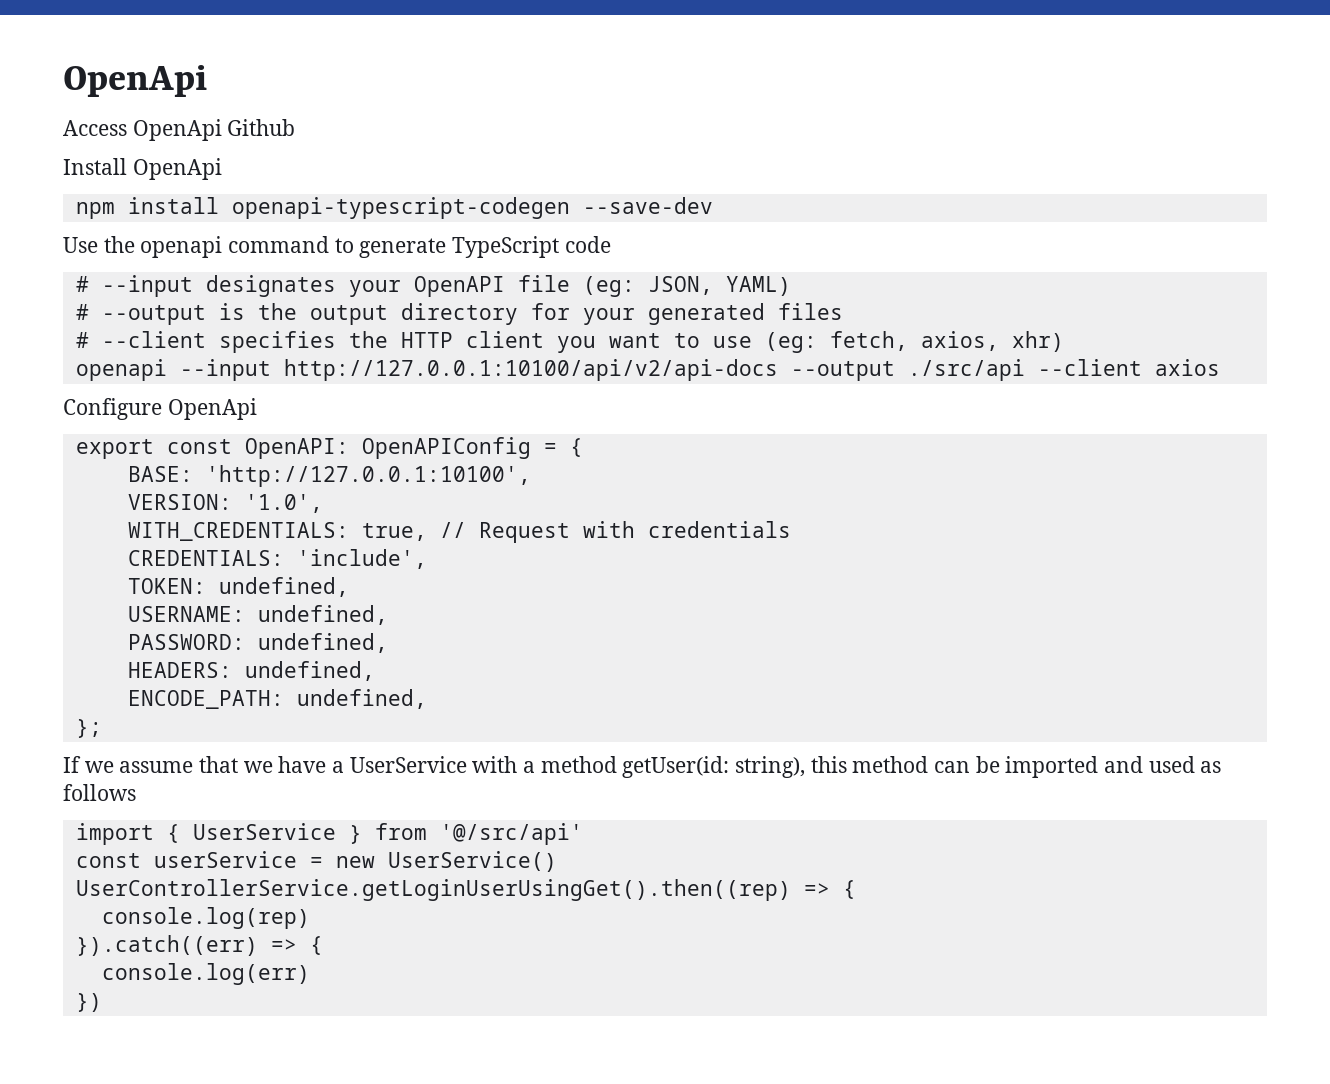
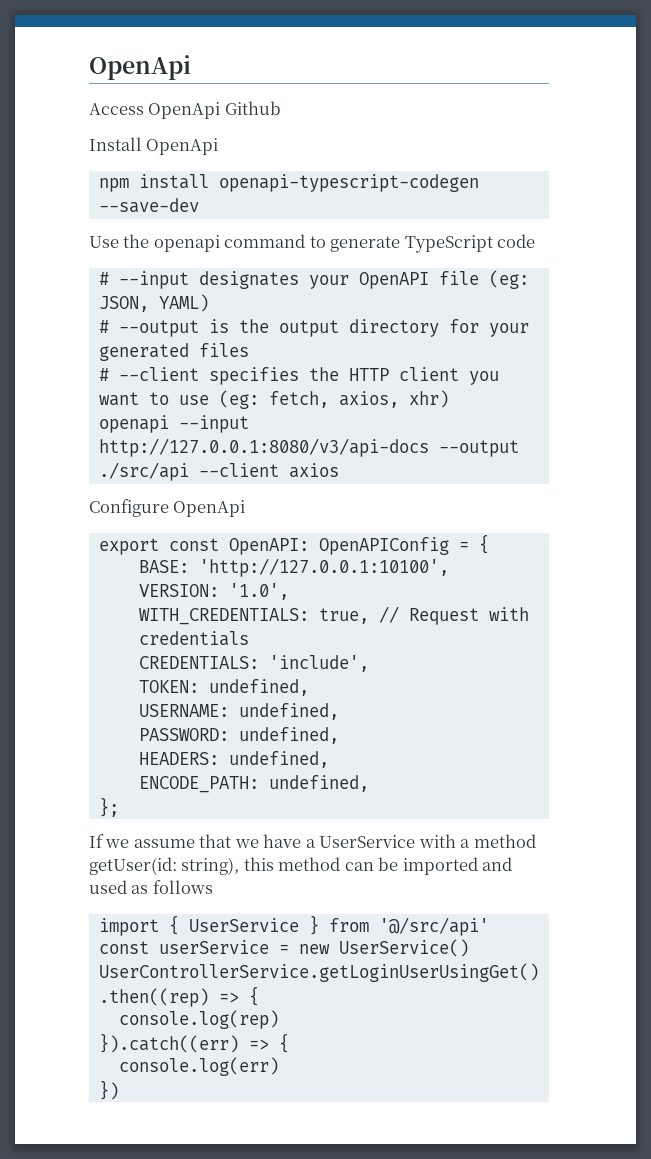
- openapi --input http://127.0.0.1:10100/api/v2/api-docs --output ./src/api --client axios
+ openapi --input http://127.0.0.1:8080/v3/api-docs --output ./src/api --client axios

